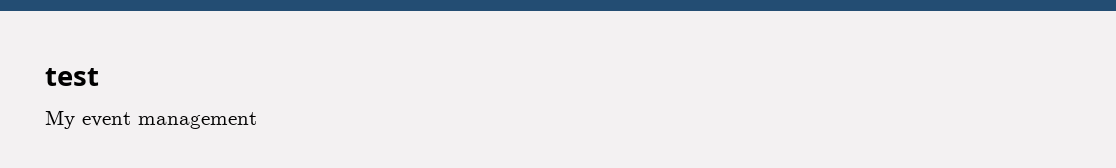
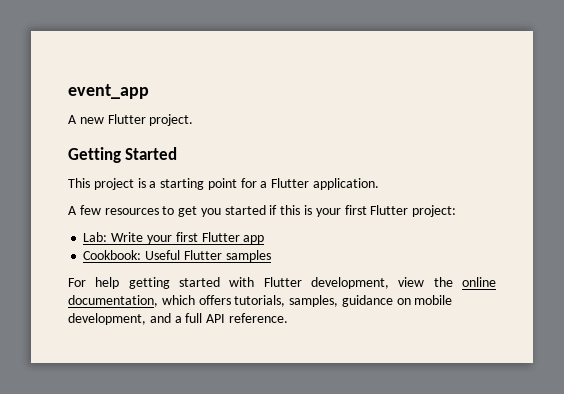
- test
- My event management
+ event_app
+ A new Flutter project.
+ Getting Started
+ This project is a starting point for a Flutter application.
+ A few resources to get you started if this is your first Flutter project:
+ Lab: Write your first Flutter app
+ Cookbook: Useful Flutter samples
+ For help getting started with Flutter development, view the online documentation, which offers tutorials, samples, guidance on mobile development, and a full API reference.

